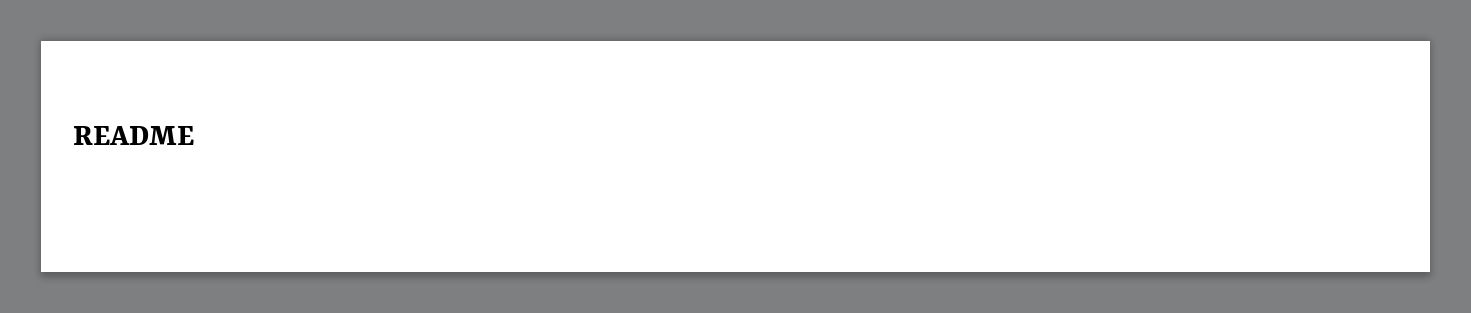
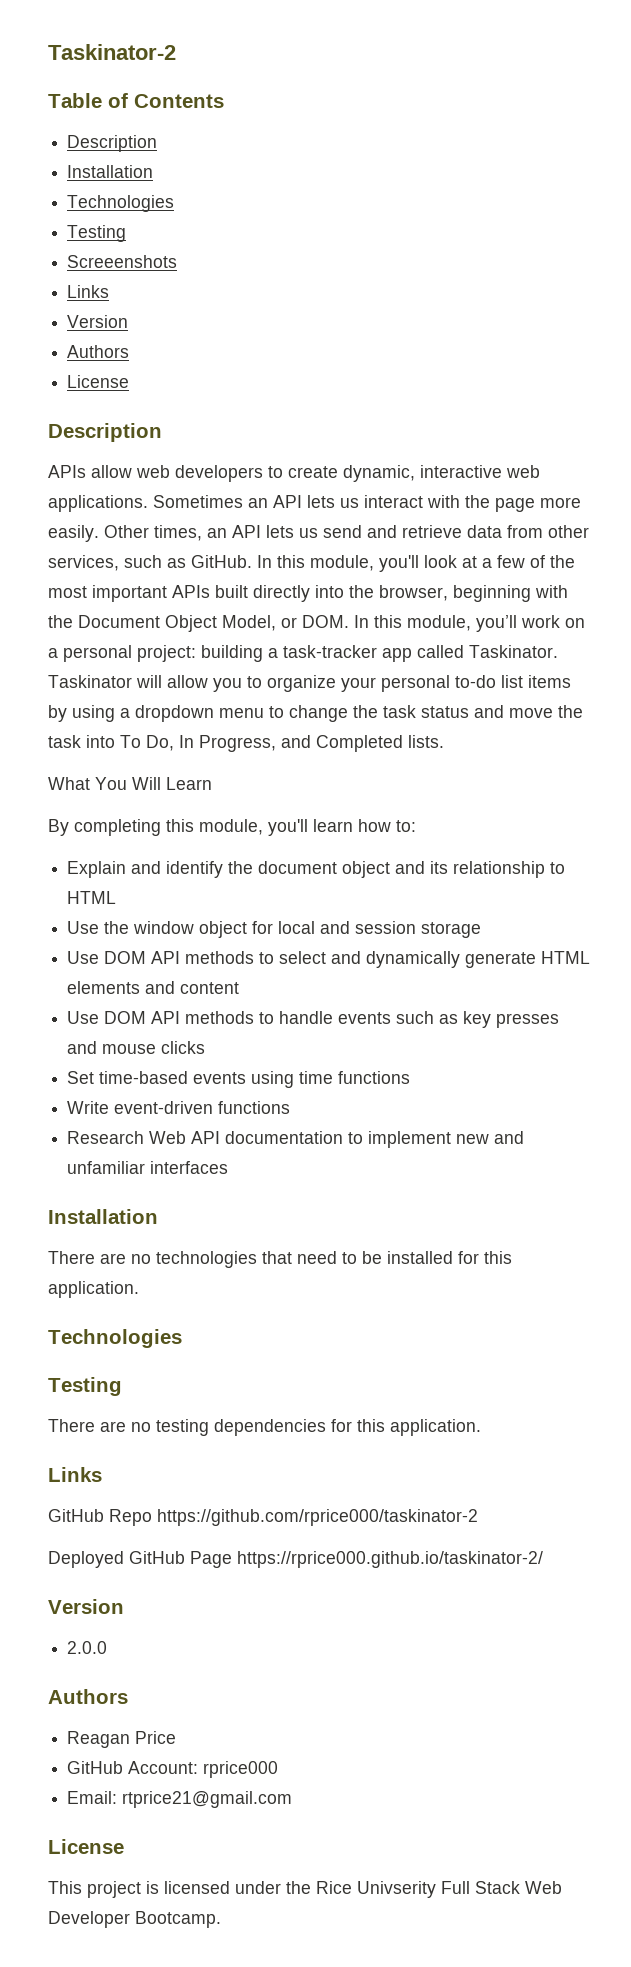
- README
+ Taskinator-2
+ Table of Contents
+ Description
+ Installation
+ Technologies
+ Testing
+ Screeenshots
+ Links
+ Version
+ Authors
+ License
+ Description
+ APIs allow web developers to create dynamic, interactive web applications. Sometimes an API lets us interact with the page more easily. Other times, an API lets us send and retrieve data from other services, such as GitHub. In this module, you'll look at a few of the most important APIs built directly into the browser, beginning with the Document Object Model, or DOM. In this module, you’ll work on a personal project: building a task-tracker app called Taskinator. Taskinator will allow you to organize your personal to-do list items by using a dropdown menu to change the task status and move the task into To Do, In Progress, and Completed lists.
+ What You Will Learn
+ By completing this module, you'll learn how to:
+ Explain and identify the document object and its relationship to HTML
+ Use the window object for local and session storage
+ Use DOM API methods to select and dynamically generate HTML elements and content
+ Use DOM API methods to handle events such as key presses and mouse clicks
+ Set time-based events using time functions
+ Write event-driven functions
+ Research Web API documentation to implement new and unfamiliar interfaces
+ Installation
+ There are no technologies that need to be installed for this application.
+ Technologies
+ Testing
+ There are no testing dependencies for this application.
+ Links
+ GitHub Repo https://github.com/rprice000/taskinator-2
+ Deployed GitHub Page https://rprice000.github.io/taskinator-2/
+ Version
+ 2.0.0
+ Authors
+ Reagan Price
+ GitHub Account: rprice000
+ Email: rtprice21@gmail.com
+ License
+ This project is licensed under the Rice Univserity Full Stack Web Developer Bootcamp.

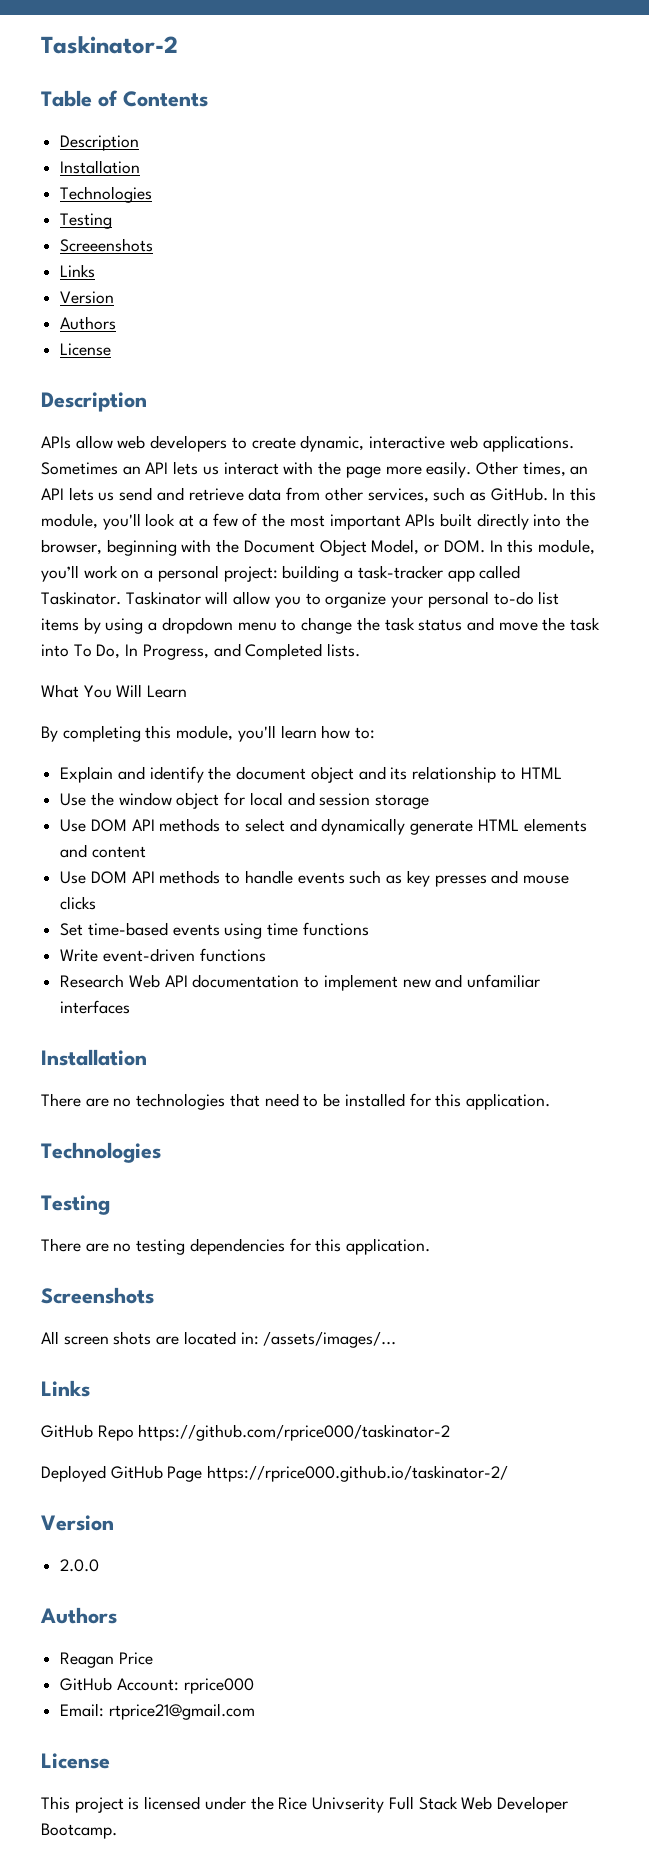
+ Screenshots
+ All screen shots are located in: /assets/images/...

